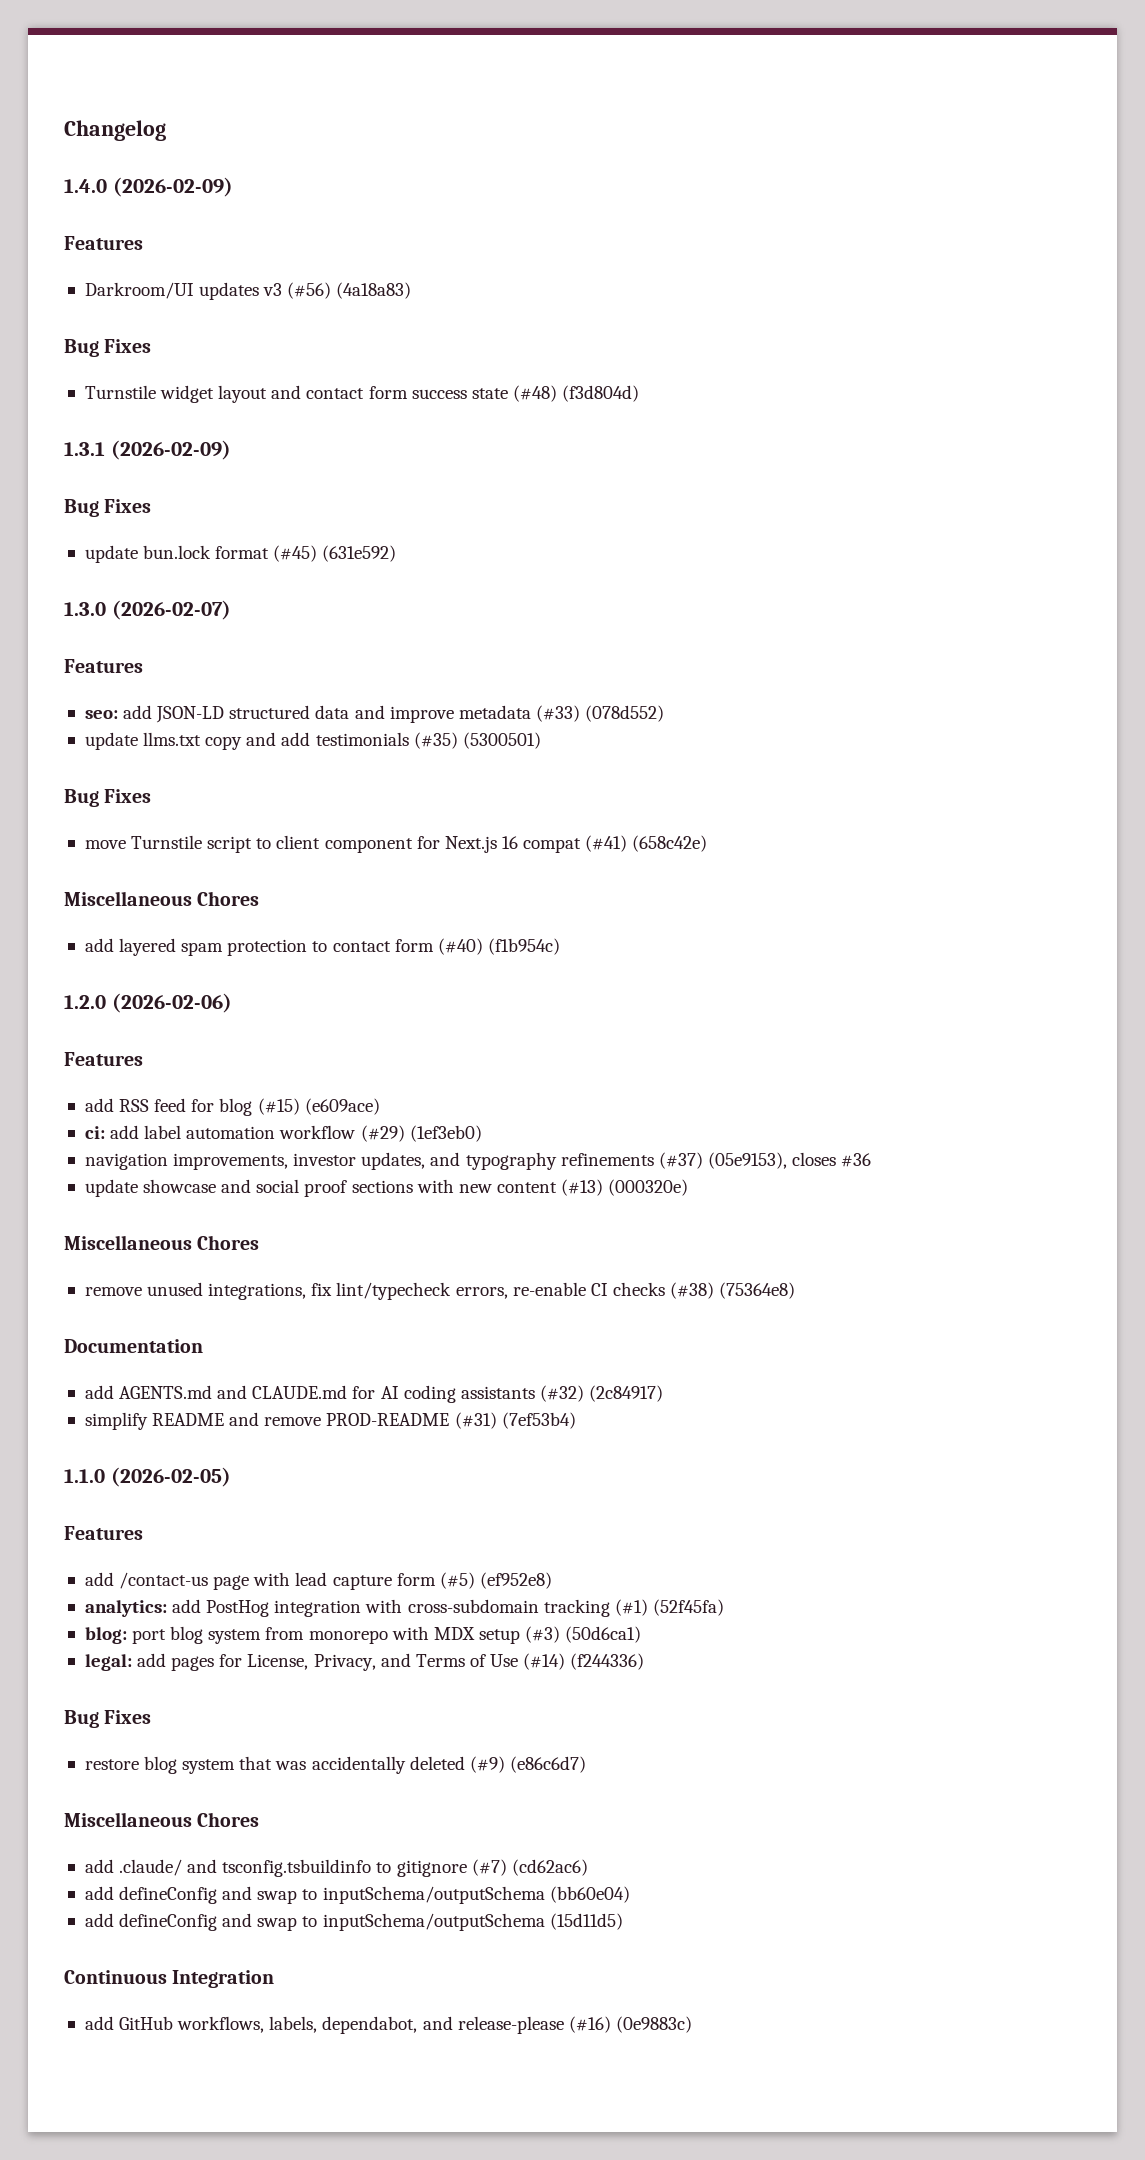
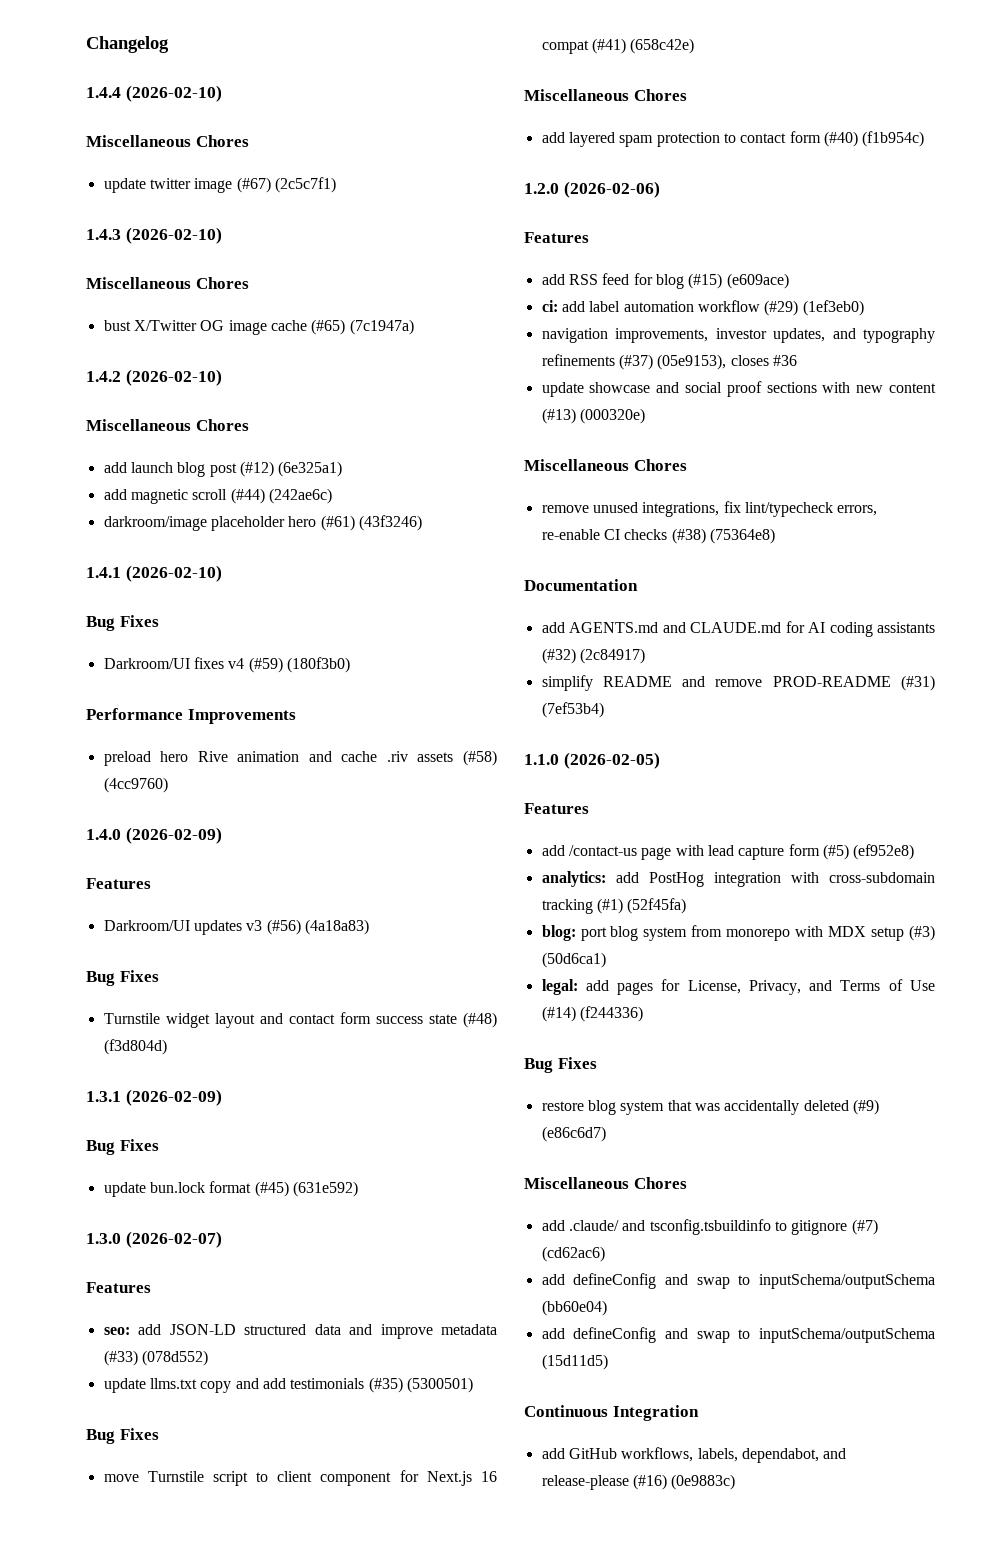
+ 1.4.4 (2026-02-10)
+ Miscellaneous Chores
+ update twitter image (#67) (2c5c7f1)
+ 1.4.3 (2026-02-10)
+ Miscellaneous Chores
+ bust X/Twitter OG image cache (#65) (7c1947a)
+ 1.4.2 (2026-02-10)
+ Miscellaneous Chores
+ add launch blog post (#12) (6e325a1)
+ add magnetic scroll (#44) (242ae6c)
+ darkroom/image placeholder hero (#61) (43f3246)
+ 1.4.1 (2026-02-10)
+ Bug Fixes
+ Darkroom/UI fixes v4 (#59) (180f3b0)
+ Performance Improvements
+ preload hero Rive animation and cache .riv assets (#58) (4cc9760)

